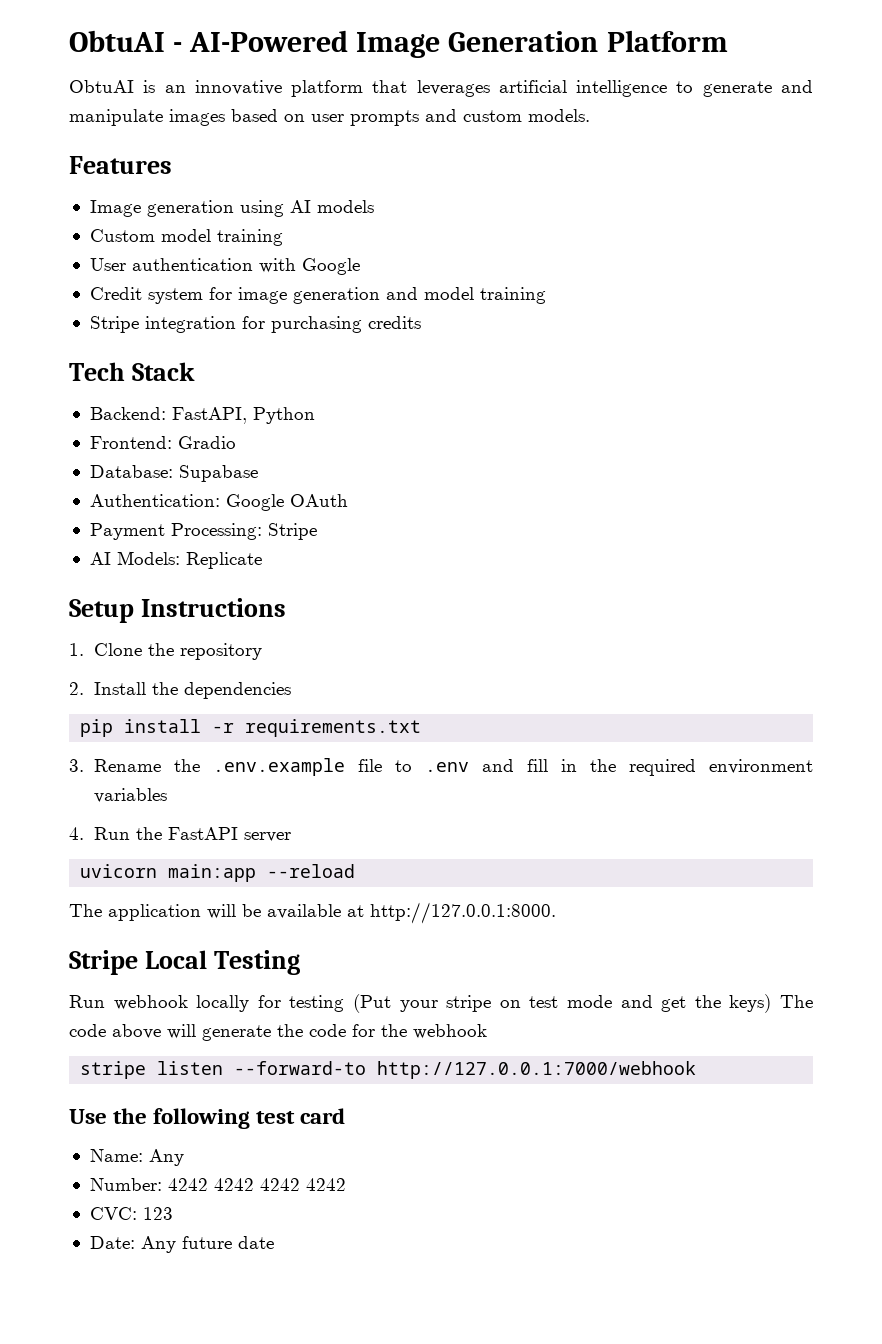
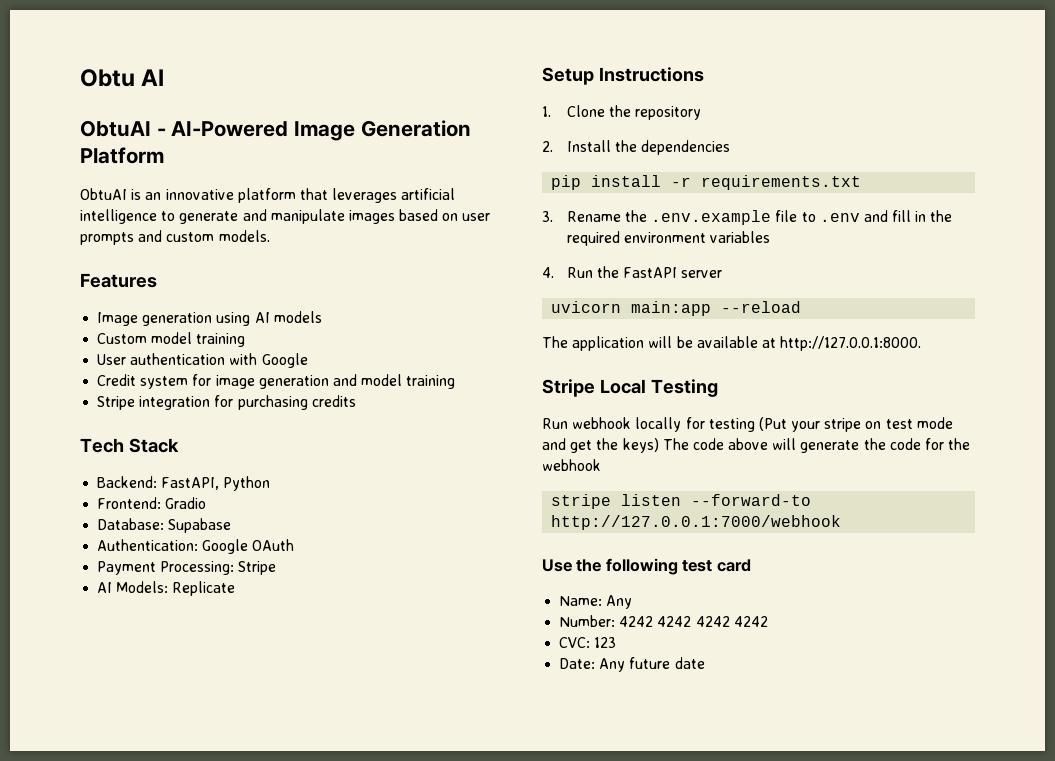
+ Obtu AI

